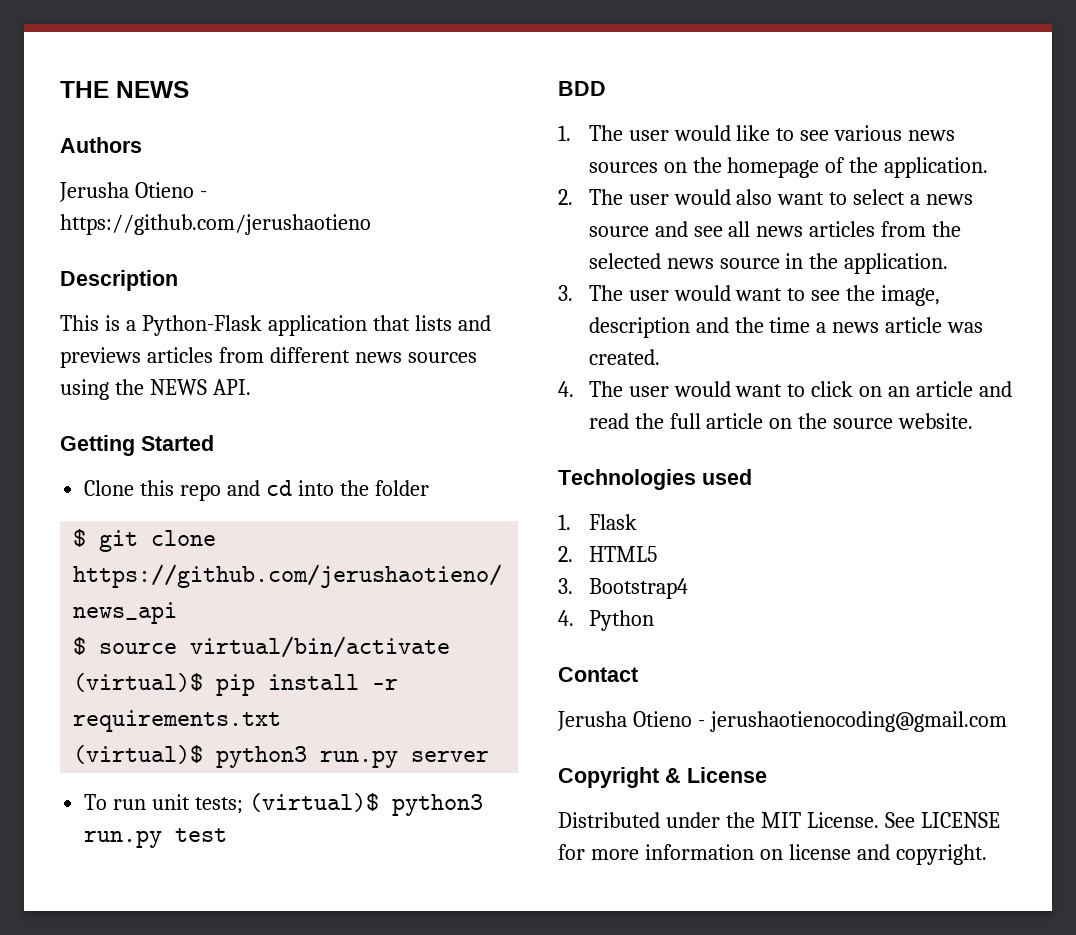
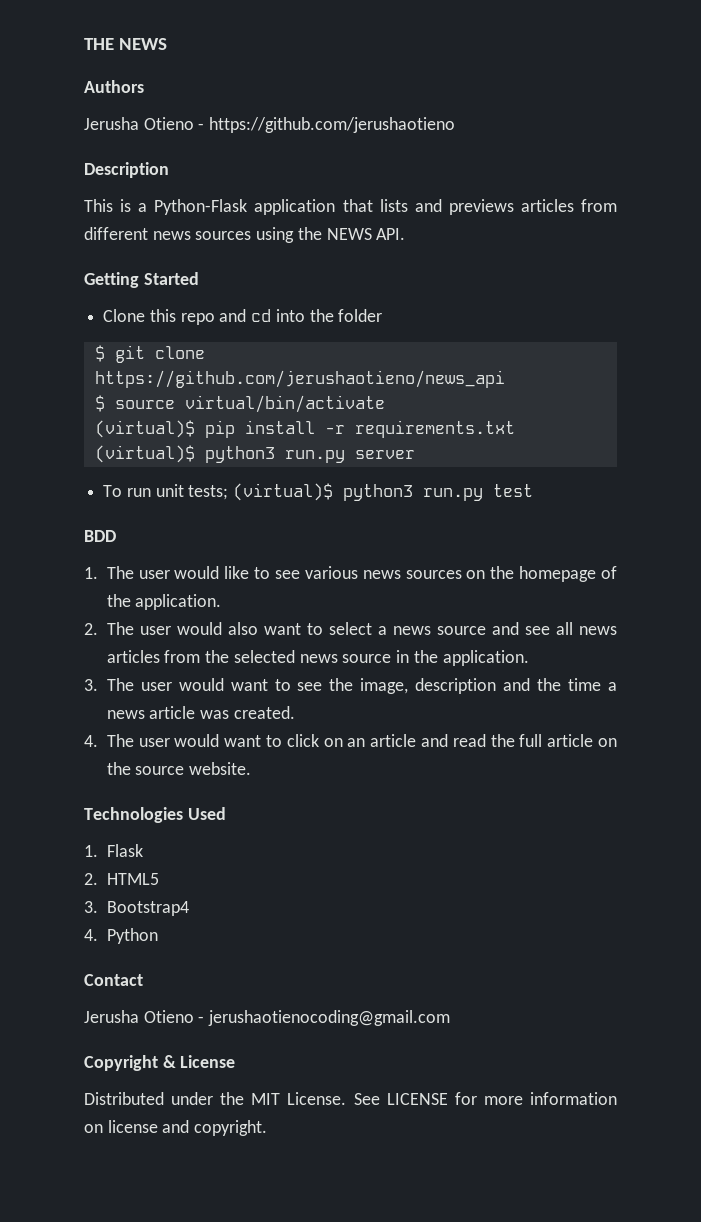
- Technologies used
+ Technologies Used

